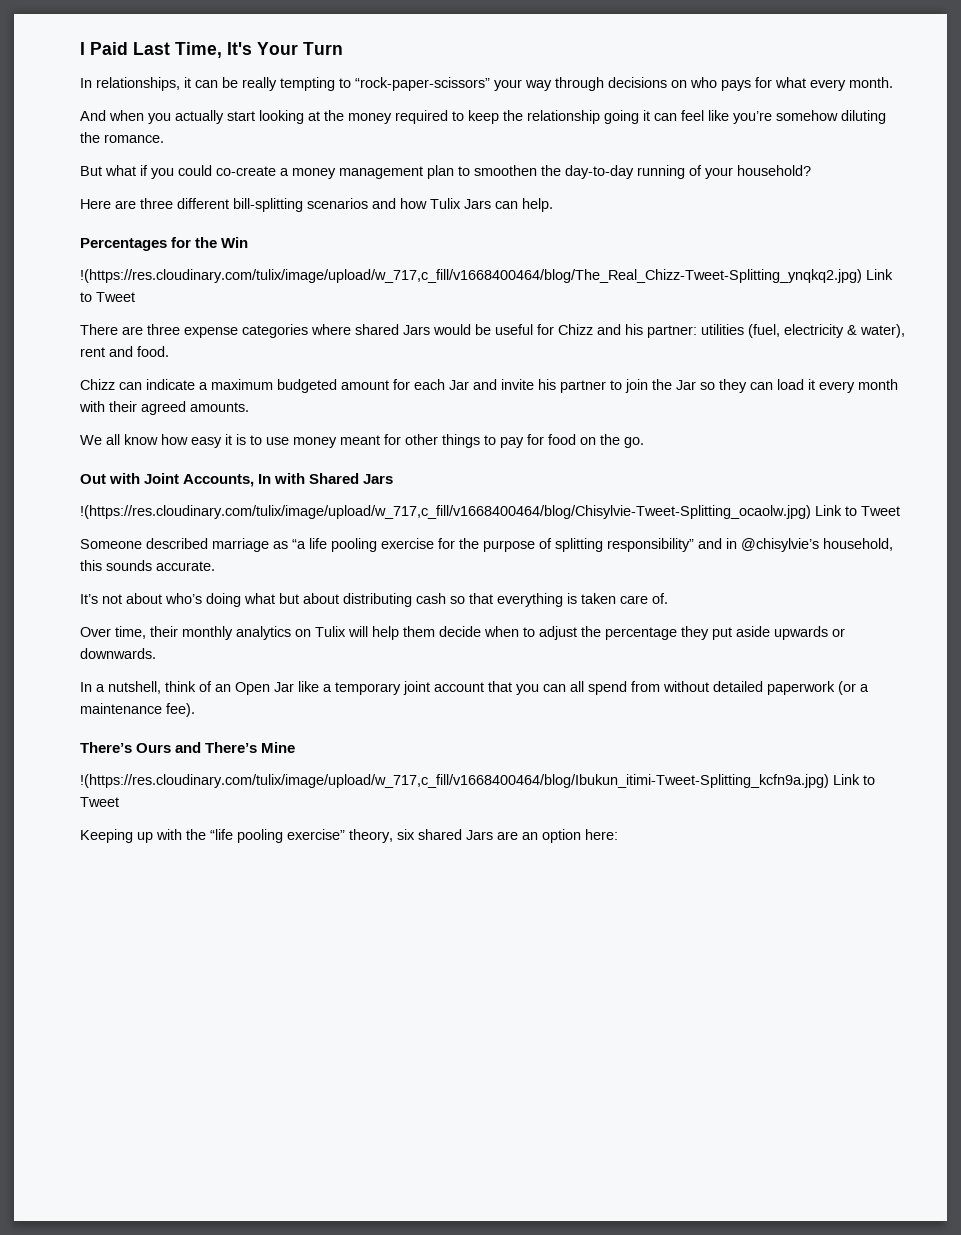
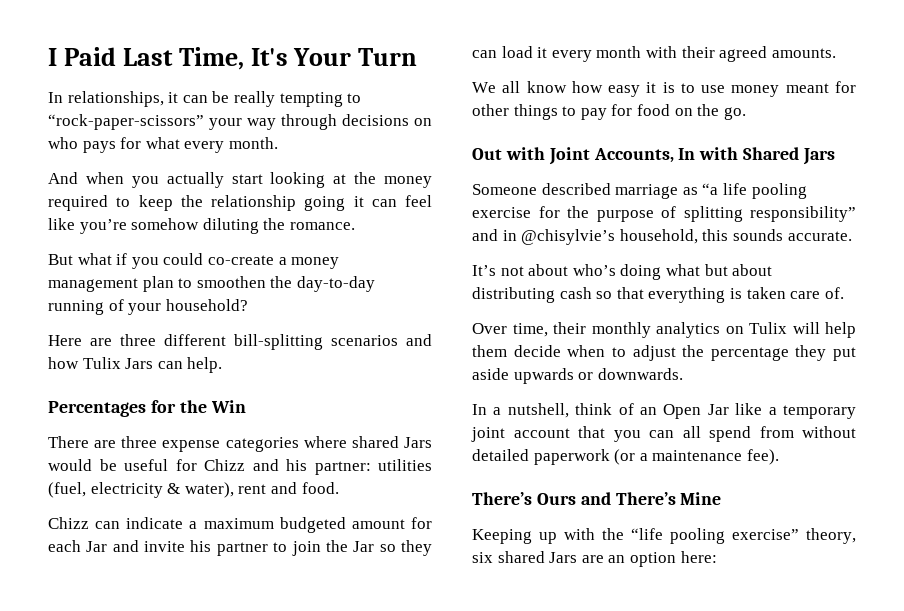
- !(https://res.cloudinary.com/tulix/image/upload/w_717,c_fill/v1668400464/blog/The_Real_Chizz-Tweet-Splitting_ynqkq2.jpg) Link to Tweet
- !(https://res.cloudinary.com/tulix/image/upload/w_717,c_fill/v1668400464/blog/Chisylvie-Tweet-Splitting_ocaolw.jpg) Link to Tweet
- !(https://res.cloudinary.com/tulix/image/upload/w_717,c_fill/v1668400464/blog/Ibukun_itimi-Tweet-Splitting_kcfn9a.jpg) Link to Tweet

